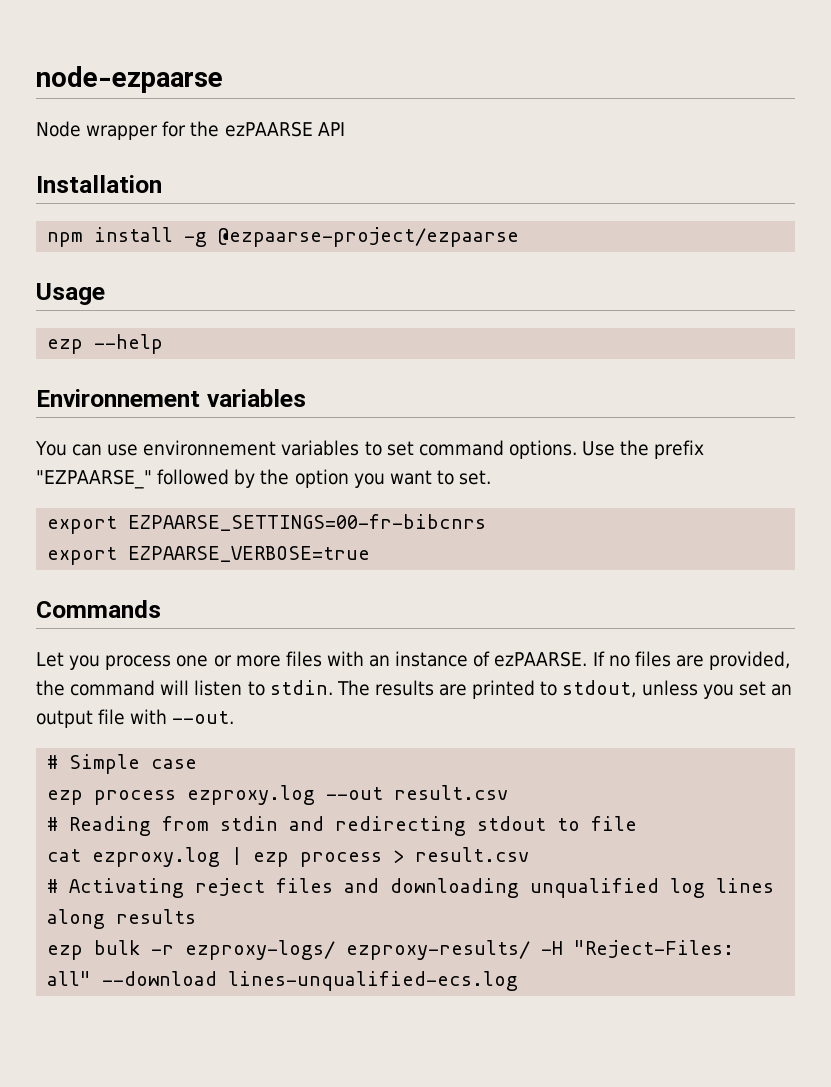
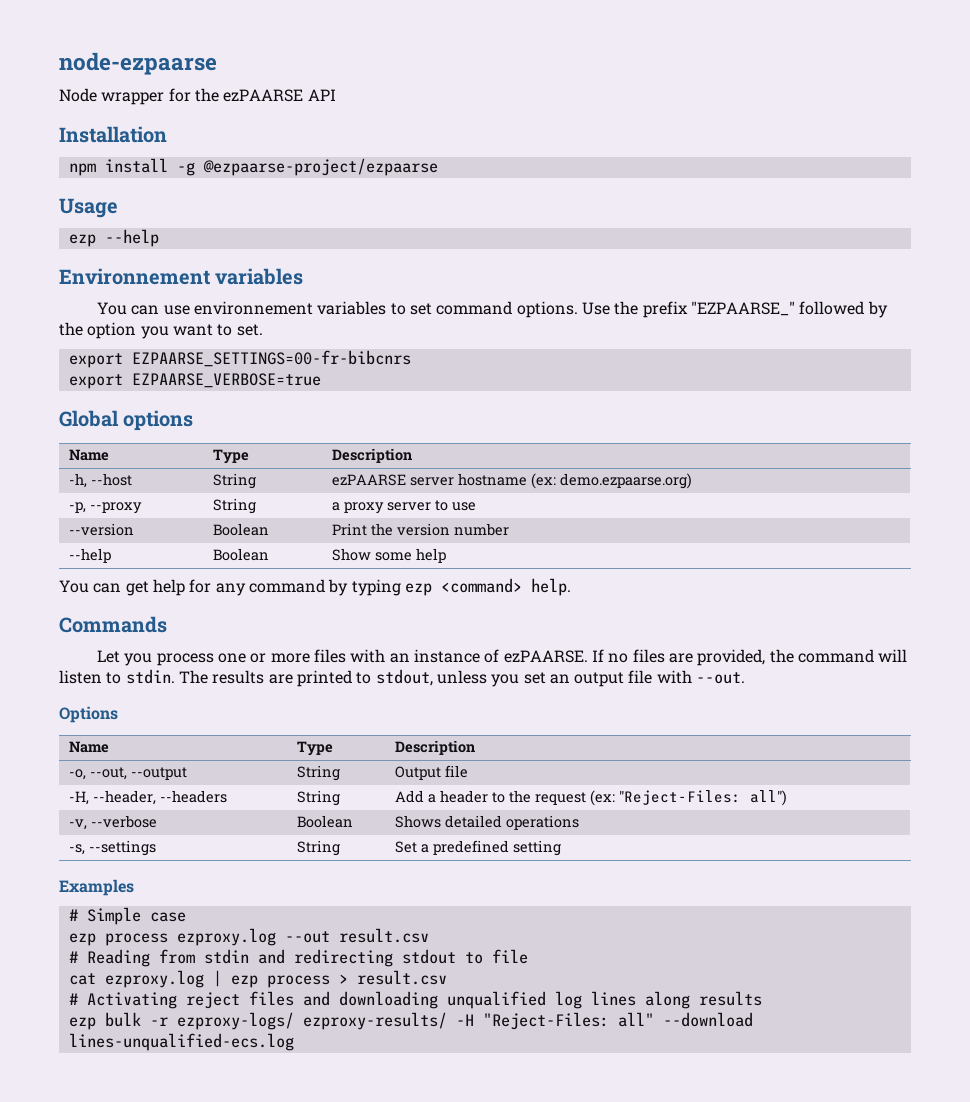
+ Global options
+ Name | Type | Description
+ -h, --host | String | ezPAARSE server hostname (ex: demo.ezpaarse.org)
+ -p, --proxy | String | a proxy server to use
+ --version | Boolean | Print the version number
+ --help | Boolean | Show some help
+ You can get help for any command by typing ezp <command> help.
+ Options
+ Name | Type | Description
+ -o, --out, --output | String | Output file
+ -H, --header, --headers | String | Add a header to the request (ex: "Reject-Files: all")
+ -v, --verbose | Boolean | Shows detailed operations
+ -s, --settings | String | Set a predefined setting
+ Examples

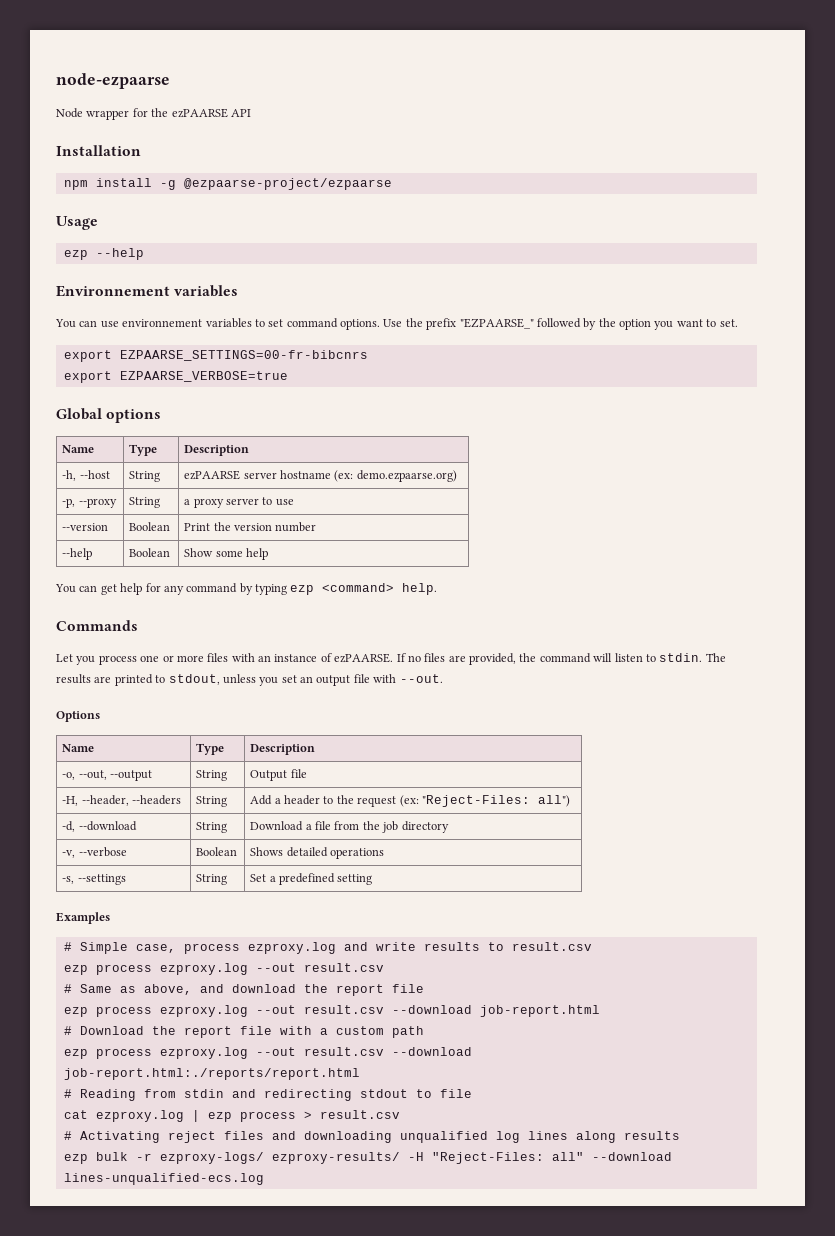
+ -d, --download | String | Download a file from the job directory
- # Simple case
+ # Simple case, process ezproxy.log and write results to result.csv
  ezp process ezproxy.log --out result.csv
+ # Same as above, and download the report file
+ ezp process ezproxy.log --out result.csv --download job-report.html
+ # Download the report file with a custom path
+ ezp process ezproxy.log --out result.csv --download job-report.html:./reports/report.html

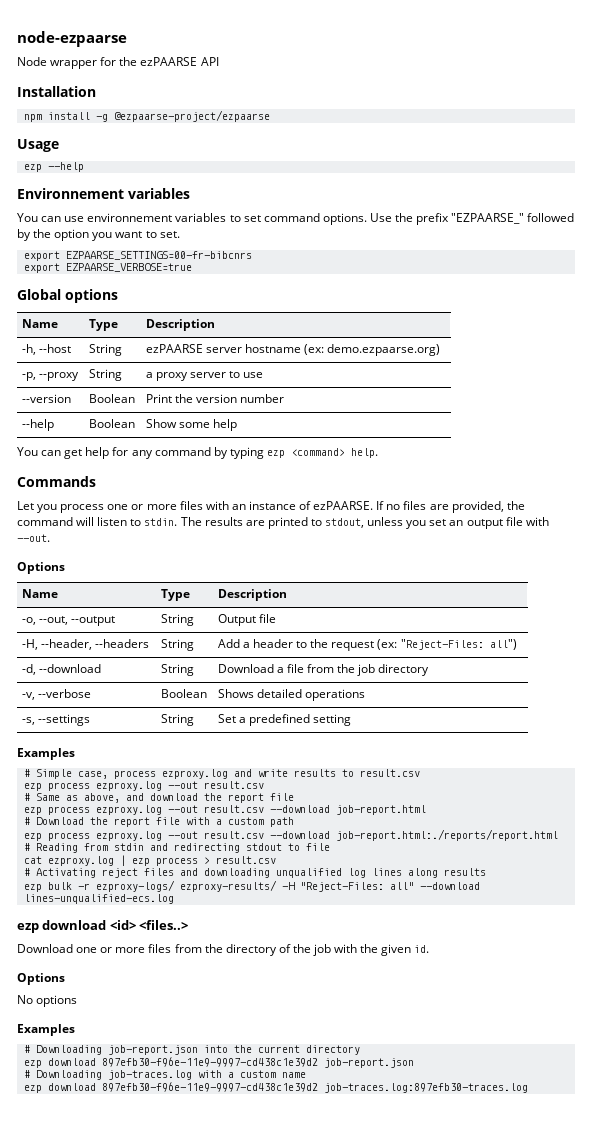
+ ezp download <id> <files..>
+ Download one or more files from the directory of the job with the given id.
+ Options
+ No options
+ Examples
+ # Downloading job-report.json into the current directory
+ ezp download 897efb30-f96e-11e9-9997-cd438c1e39d2 job-report.json
+ # Downloading job-traces.log with a custom name
+ ezp download 897efb30-f96e-11e9-9997-cd438c1e39d2 job-traces.log:897efb30-traces.log

